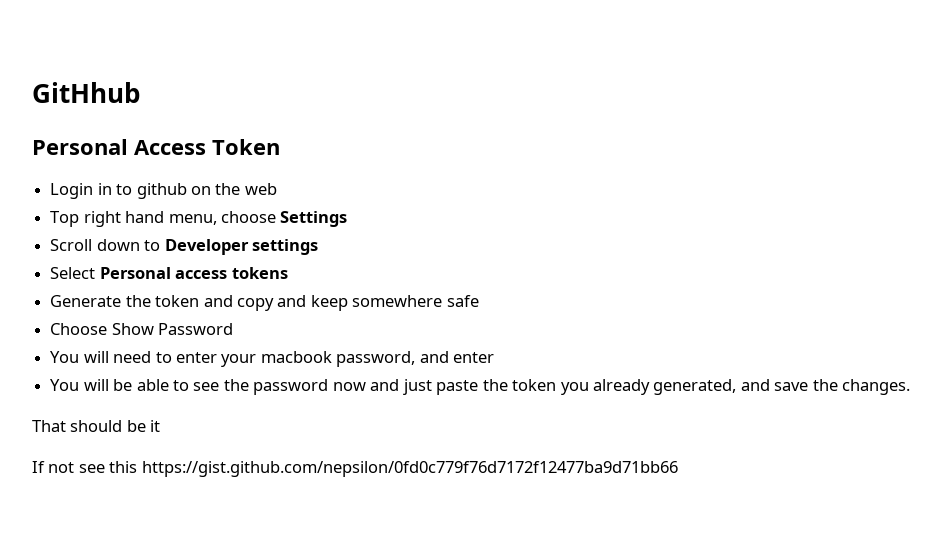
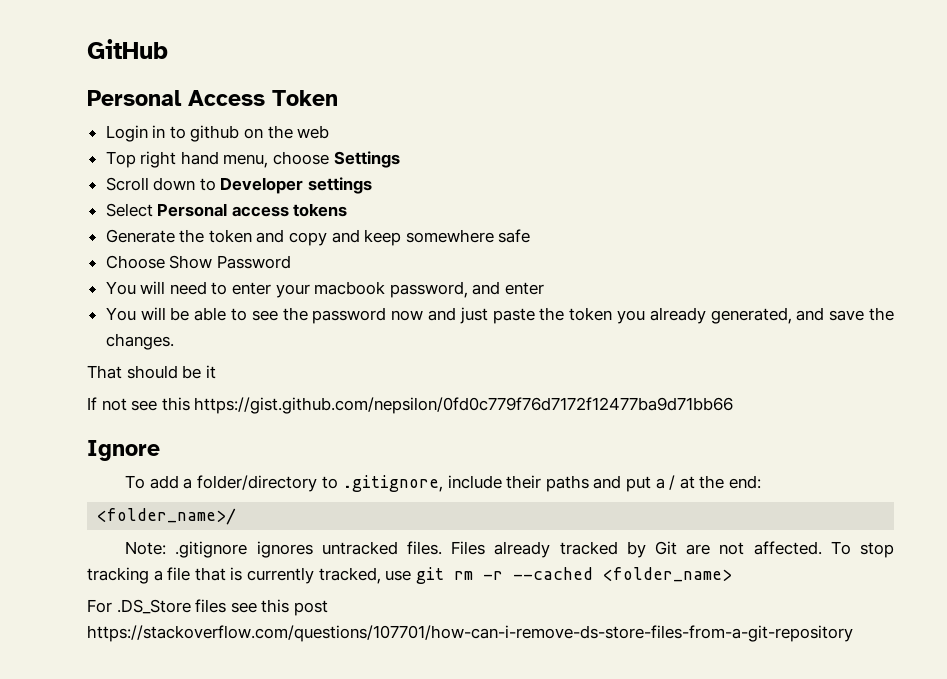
- GitHhub
+ GitHub
+ Ignore
+ To add a folder/directory to .gitignore, include their paths and put a / at the end:
+ <folder_name>/
+ Note: .gitignore ignores untracked files. Files already tracked by Git are not affected. To stop tracking a file that is currently tracked, use git rm -r --cached <folder_name>
+ For .DS_Store files see this post https://stackoverflow.com/questions/107701/how-can-i-remove-ds-store-files-from-a-git-repository

